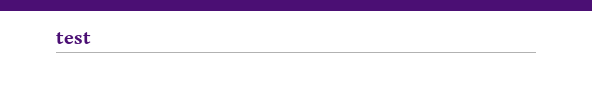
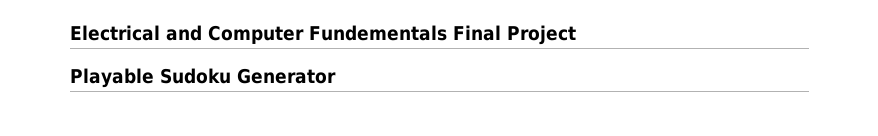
- test
+ Electrical and Computer Fundementals Final Project
+ Playable Sudoku Generator

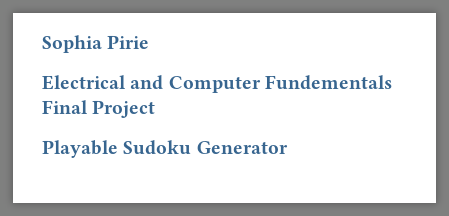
+ Sophia Pirie

